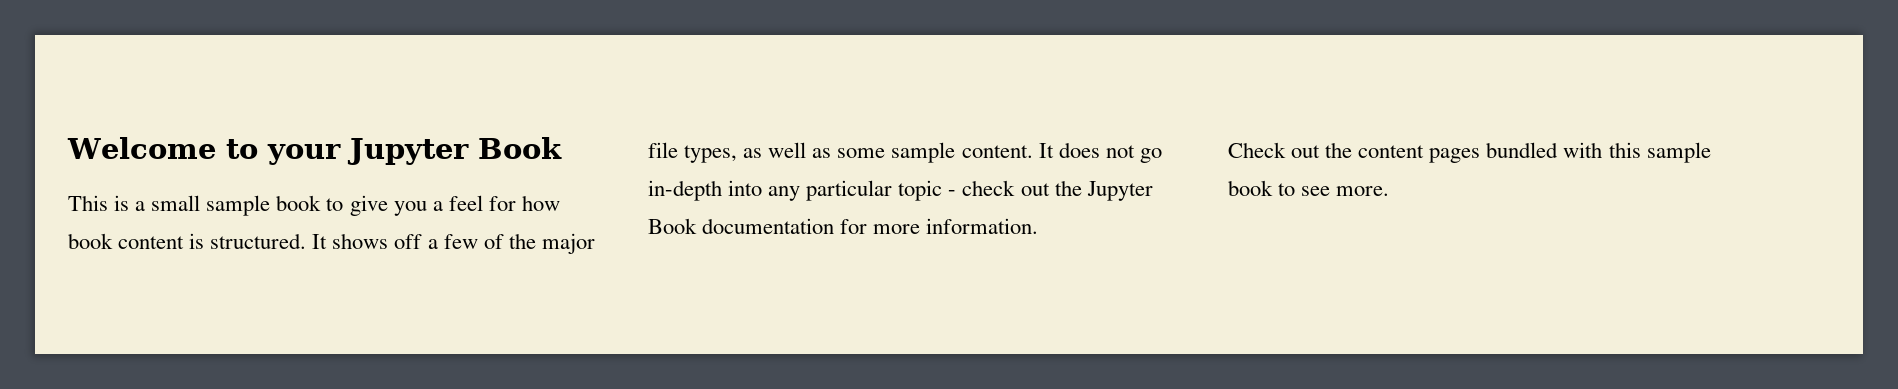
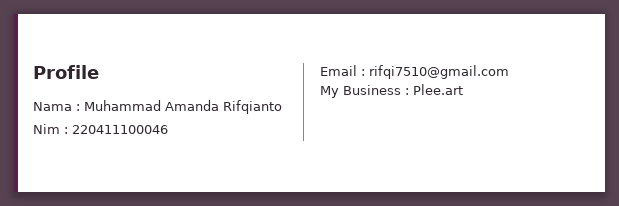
- Welcome to your Jupyter Book
- This is a small sample book to give you a feel for how book content is structured. It shows off a few of the major file types, as well as some sample content. It does not go in-depth into any particular topic - check out the Jupyter Book documentation for more information.
- Check out the content pages bundled with this sample book to see more.
+ Profile
+ Nama : Muhammad Amanda Rifqianto
+ Nim : 220411100046
+ Email : rifqi7510@gmail.com
+ My Business : Plee.art

